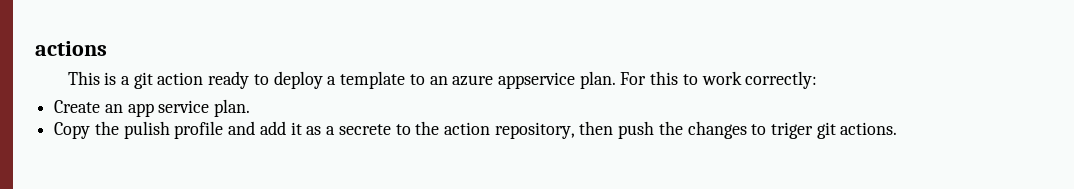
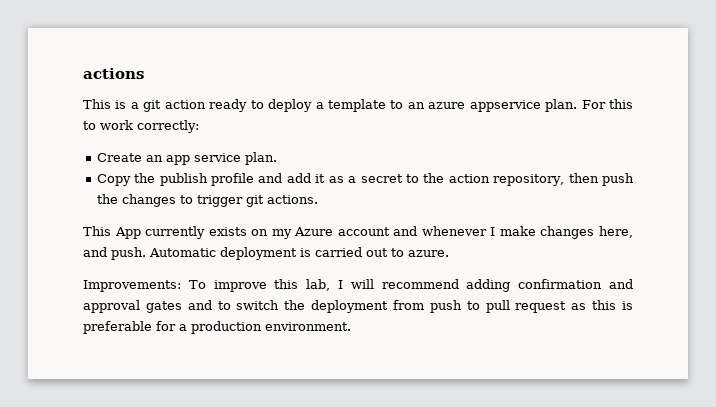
- Copy the pulish profile and add it as a secrete to the action repository, then push the changes to triger git actions.
+ Copy the publish profile and add it as a secret to the action repository, then push the changes to trigger git actions.
+ This App currently exists on my Azure account and whenever I make changes here, and push. Automatic deployment is carried out to azure.
+ Improvements: To improve this lab, I will recommend adding confirmation and approval gates and to switch the deployment from push to pull request as this is preferable for a production environment.

